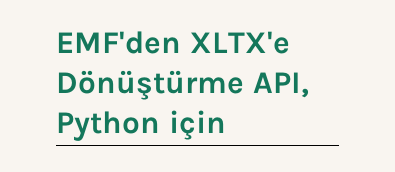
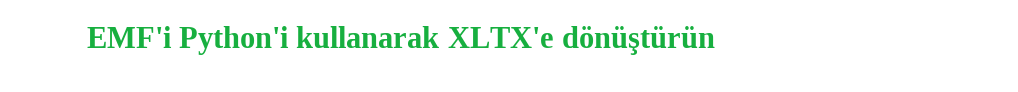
- EMF'den XLTX'e Dönüştürme API, Python için
+ EMF'i Python'i kullanarak XLTX'e dönüştürün

